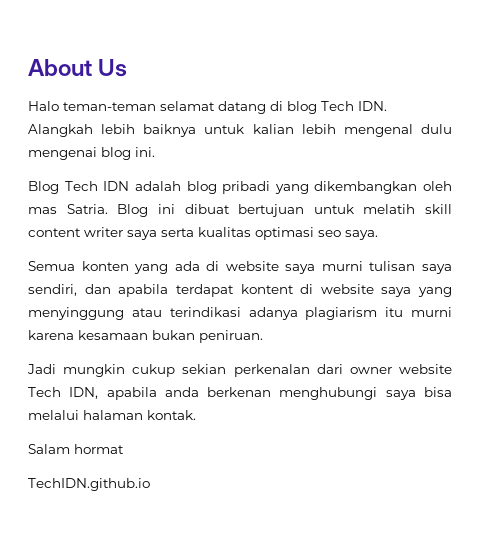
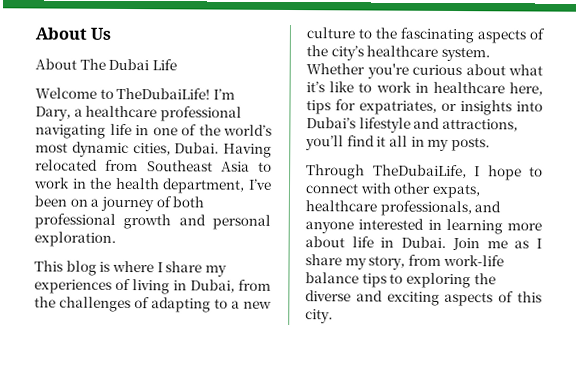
- Halo teman-teman selamat datang di blog Tech IDN. Alangkah lebih baiknya untuk kalian lebih mengenal dulu mengenai blog ini.
- Blog Tech IDN adalah blog pribadi yang dikembangkan oleh mas Satria. Blog ini dibuat bertujuan untuk melatih skill content writer saya serta kualitas optimasi seo saya.
- Semua konten yang ada di website saya murni tulisan saya sendiri, dan apabila terdapat kontent di website saya yang menyinggung atau terindikasi adanya plagiarism itu murni karena kesamaan bukan peniruan.
- Jadi mungkin cukup sekian perkenalan dari owner website Tech IDN, apabila anda berkenan menghubungi saya bisa melalui halaman kontak.
- Salam hormat
- TechIDN.github.io
+ About The Dubai Life
+ Welcome to TheDubaiLife! I’m Dary, a healthcare professional navigating life in one of the world’s most dynamic cities, Dubai. Having relocated from Southeast Asia to work in the health department, I’ve been on a journey of both professional growth and personal exploration.
+ This blog is where I share my experiences of living in Dubai, from the challenges of adapting to a new culture to the fascinating aspects of the city’s healthcare system. Whether you're curious about what it’s like to work in healthcare here, tips for expatriates, or insights into Dubai’s lifestyle and attractions, you’ll find it all in my posts.
+ Through TheDubaiLife, I hope to connect with other expats, healthcare professionals, and anyone interested in learning more about life in Dubai. Join me as I share my story, from work-life balance tips to exploring the diverse and exciting aspects of this city.

